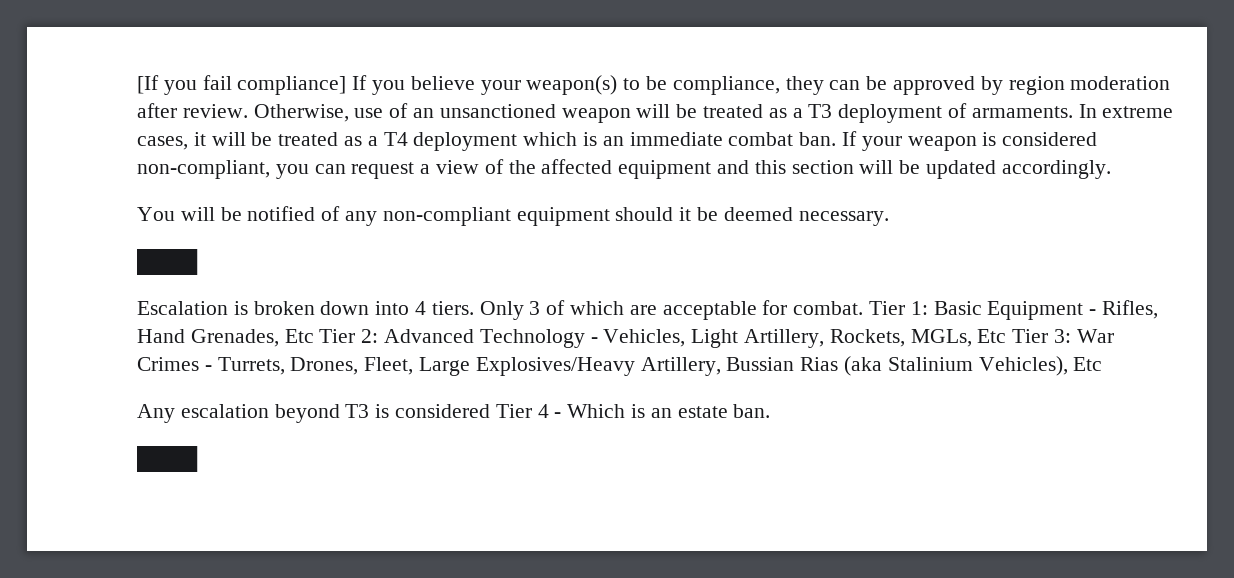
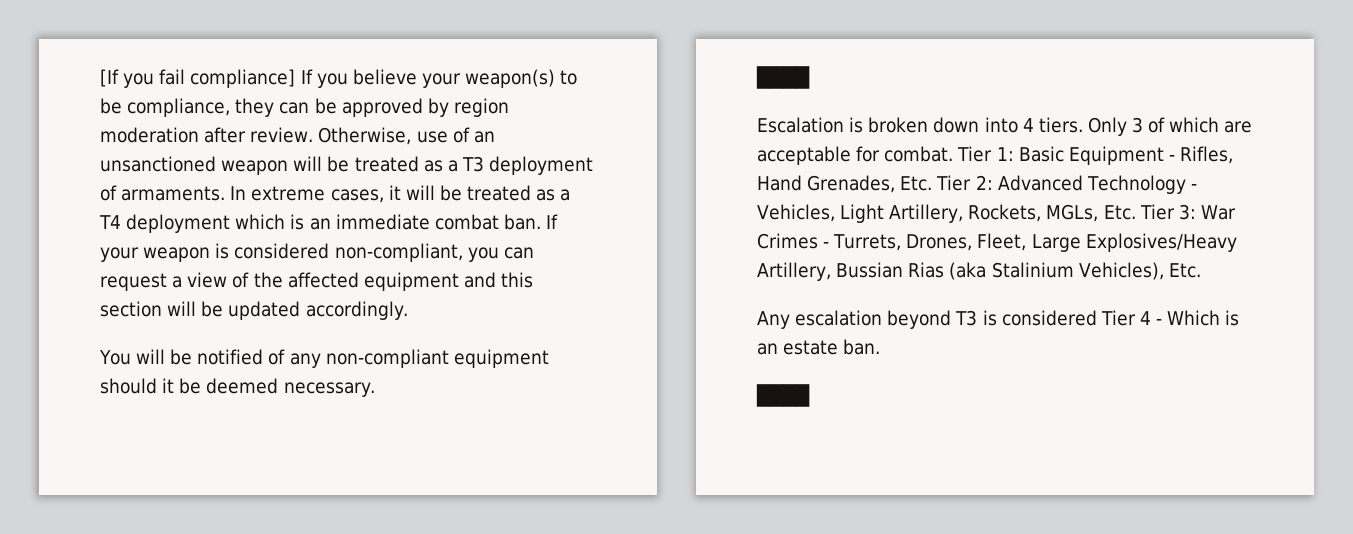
- Tier 1: Basic Equipment - Rifles, Hand Grenades, Etc Tier 2: Advanced Technology - Vehicles, Light Artillery, Rockets, MGLs, Etc Tier 3: War Crimes - Turrets, Drones, Fleet, Large Explosives/Heavy Artillery, Bussian Rias (aka Stalinium Vehicles), Etc
+ Tier 1: Basic Equipment - Rifles, Hand Grenades, Etc. Tier 2: Advanced Technology - Vehicles, Light Artillery, Rockets, MGLs, Etc. Tier 3: War Crimes - Turrets, Drones, Fleet, Large Explosives/Heavy Artillery, Bussian Rias (aka Stalinium Vehicles), Etc.

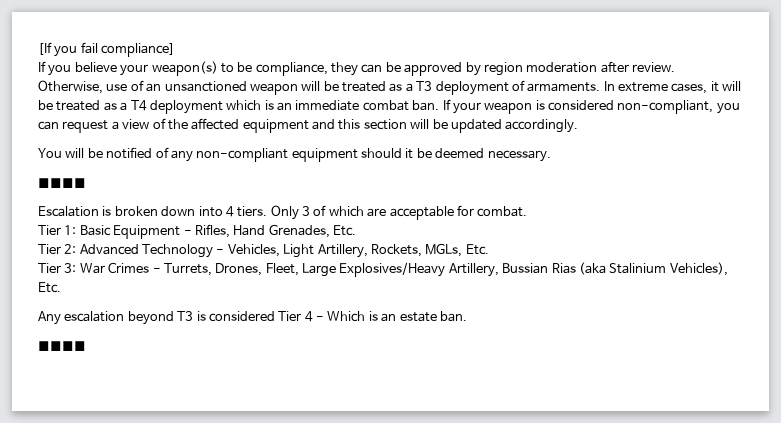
- [If you fail compliance] If you believe your weapon(s) to be compliance, they can be approved by region moderation after review.
+ [If you fail compliance]
+ If you believe your weapon(s) to be compliance, they can be approved by region moderation after review.
- Only 3 of which are acceptable for combat. Tier 1: Basic Equipment - Rifles, Hand Grenades, Etc. Tier 2: Advanced Technology - Vehicles, Light Artillery, Rockets, MGLs, Etc. Tier 3: War Crimes - Turrets, Drones, Fleet, Large Explosives/Heavy Artillery, Bussian Rias (aka Stalinium Vehicles), Etc.
+ Only 3 of which are acceptable for combat.
+ Tier 1: Basic Equipment - Rifles, Hand Grenades, Etc.
+ Tier 2: Advanced Technology - Vehicles, Light Artillery, Rockets, MGLs, Etc.
+ Tier 3: War Crimes - Turrets, Drones, Fleet, Large Explosives/Heavy Artillery, Bussian Rias (aka Stalinium Vehicles), Etc.

